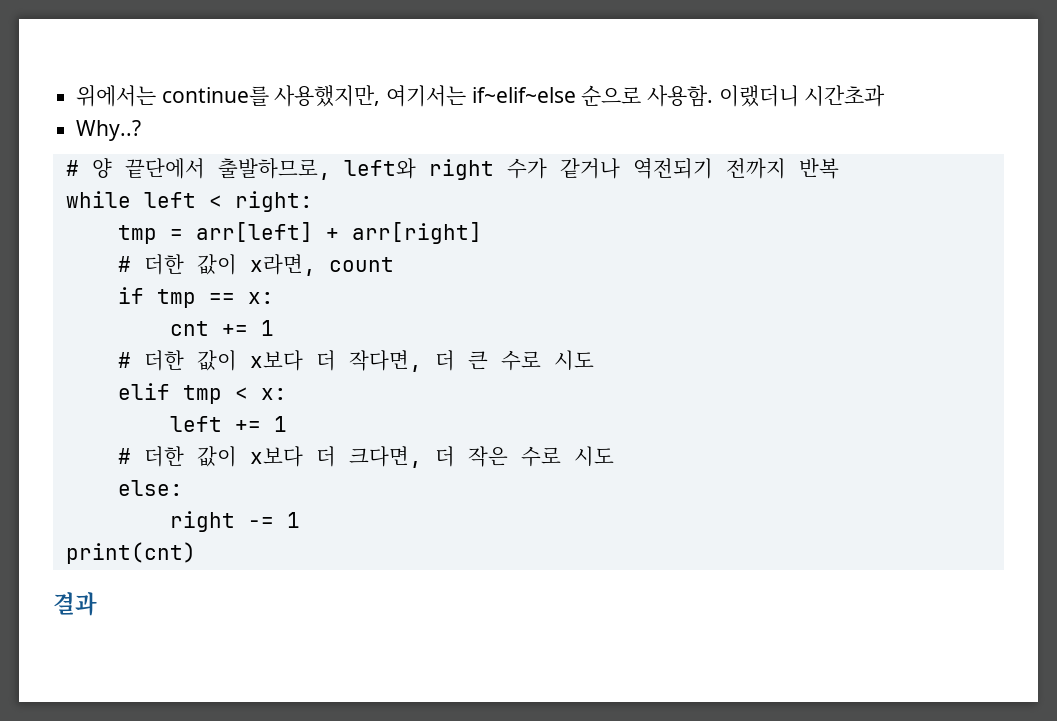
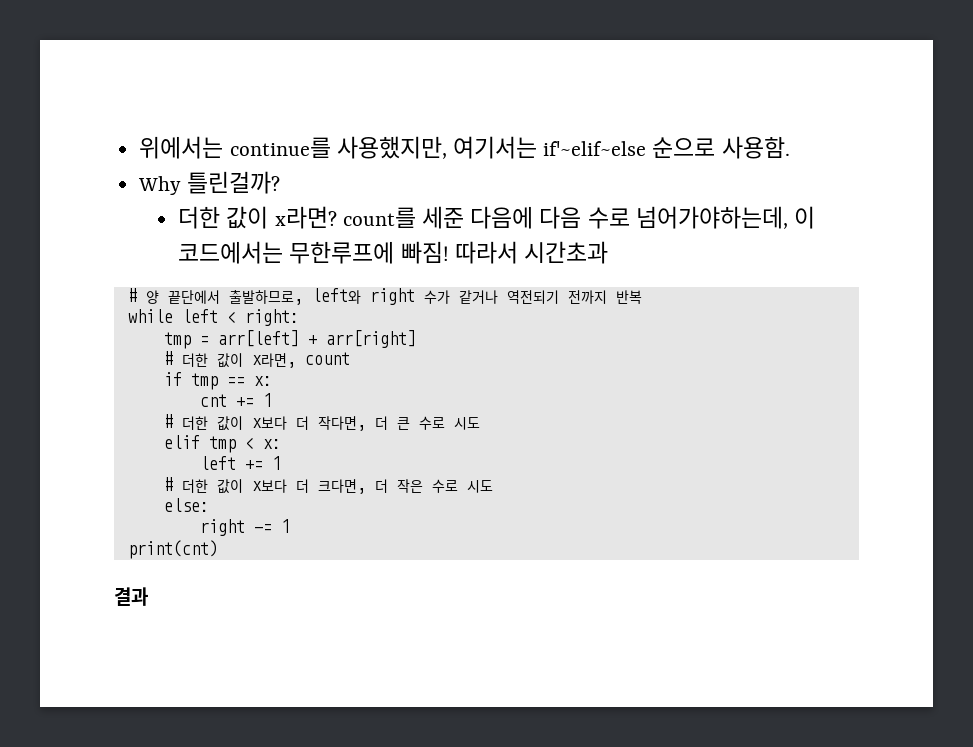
- 위에서는 continue를 사용했지만, 여기서는 if~elif~else 순으로 사용함. 이랬더니 시간초과
+ 위에서는 continue를 사용했지만, 여기서는 if'~elif~else 순으로 사용함.
+ Why 틀린걸까?
+ 더한 값이 x라면? count를 세준 다음에 다음 수로 넘어가야하는데, 이 코드에서는 무한루프에 빠짐! 따라서 시간초과
- Why..?

